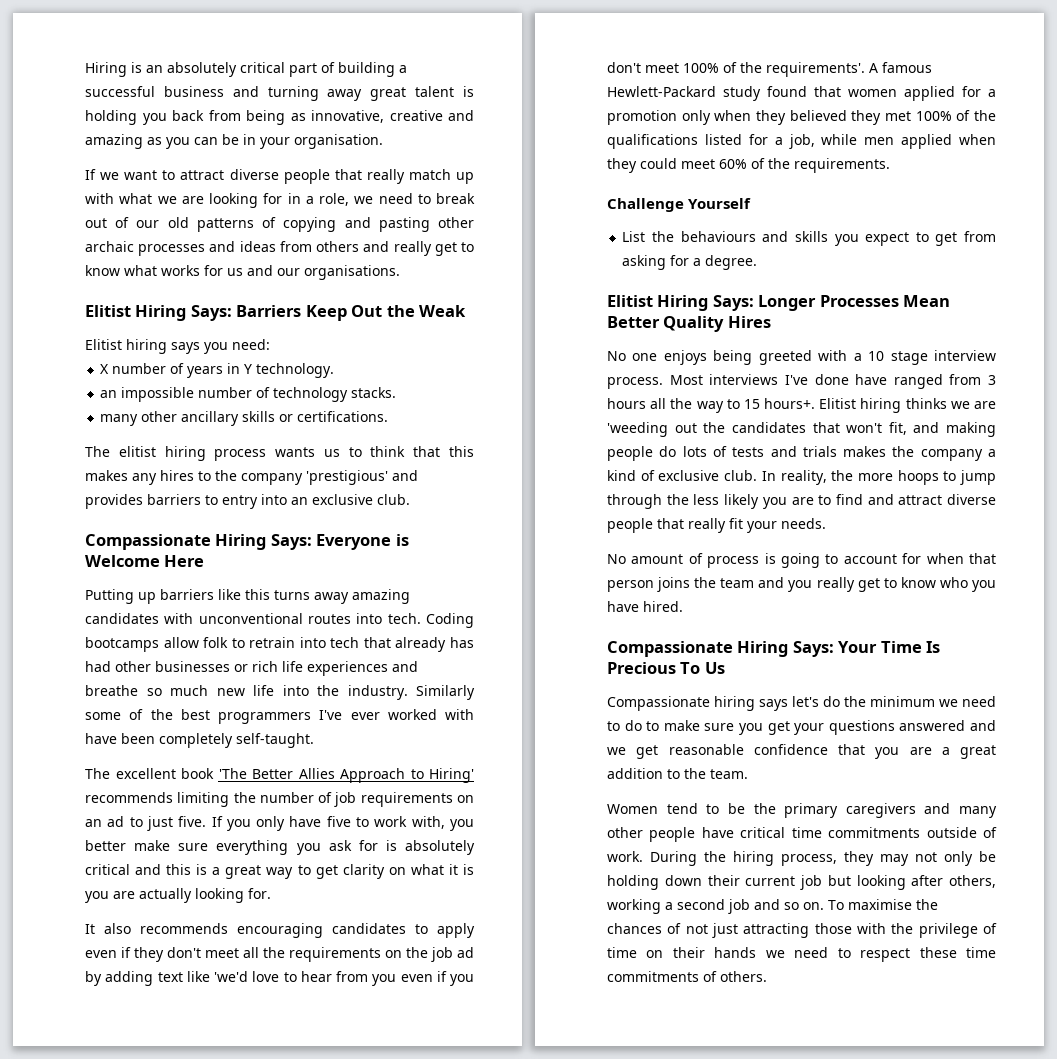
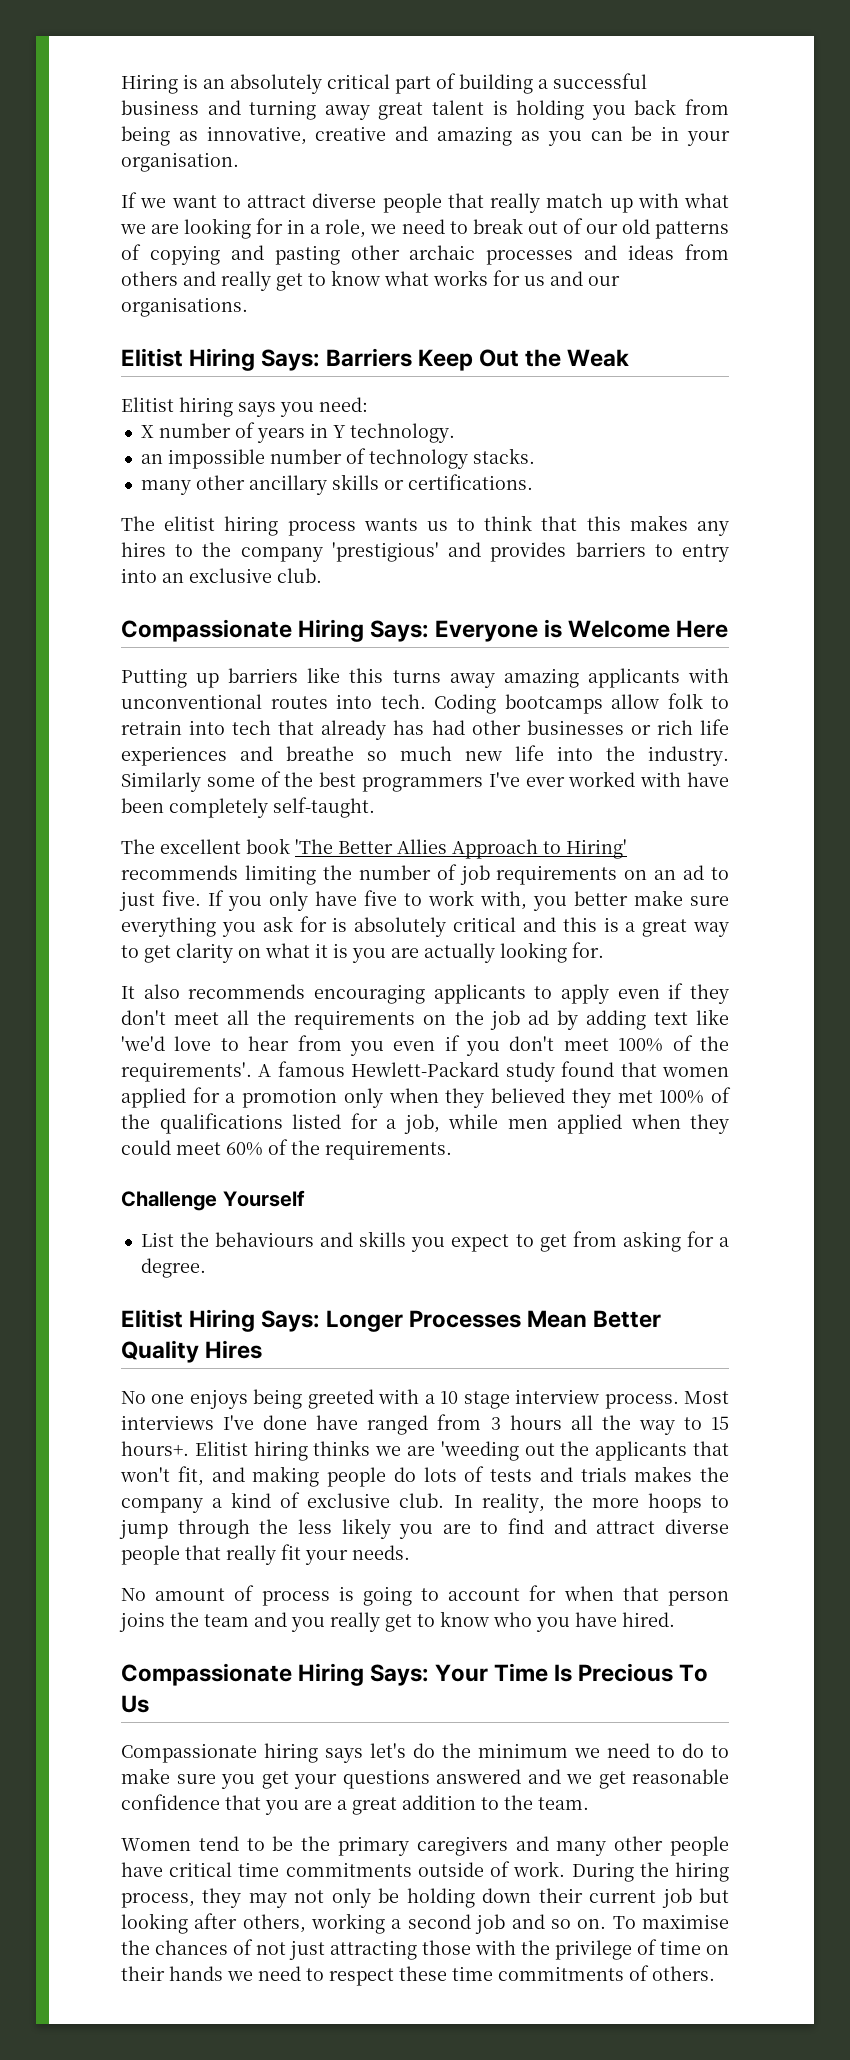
- Putting up barriers like this turns away amazing candidates with unconventional routes into tech.
+ Putting up barriers like this turns away amazing applicants with unconventional routes into tech.
- It also recommends encouraging candidates to apply even if they don't meet all the requirements on the job ad by adding text like 'we'd love to hear from you even if you don't meet 100% of the requirements'.
+ It also recommends encouraging applicants to apply even if they don't meet all the requirements on the job ad by adding text like 'we'd love to hear from you even if you don't meet 100% of the requirements'.
- Elitist hiring thinks we are 'weeding out the candidates that won't fit, and making people do lots of tests and trials makes the company a kind of exclusive club.
+ Elitist hiring thinks we are 'weeding out the applicants that won't fit, and making people do lots of tests and trials makes the company a kind of exclusive club.

